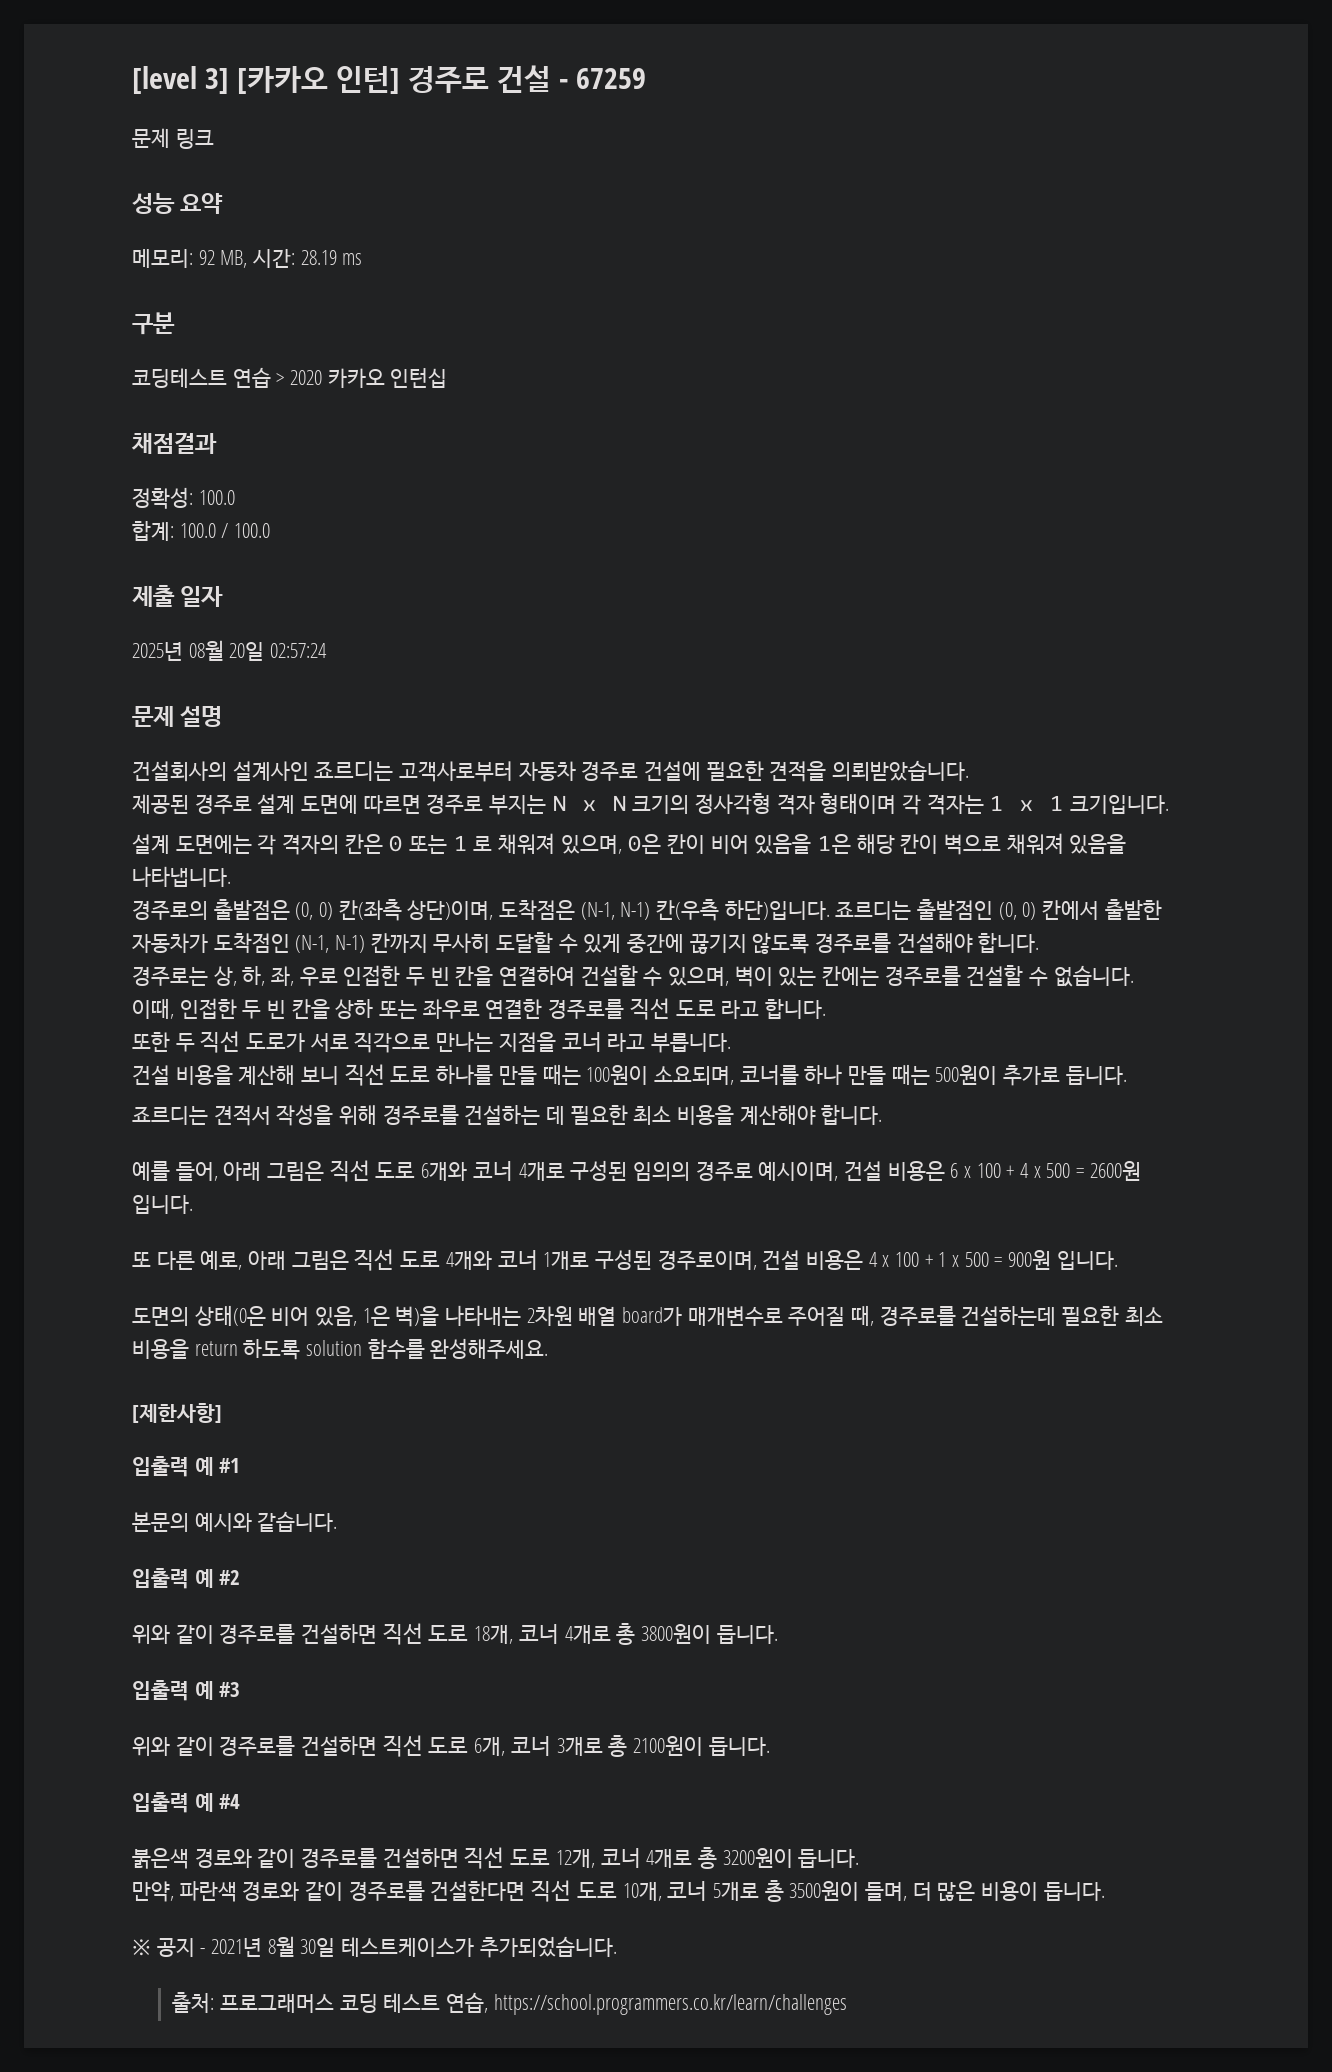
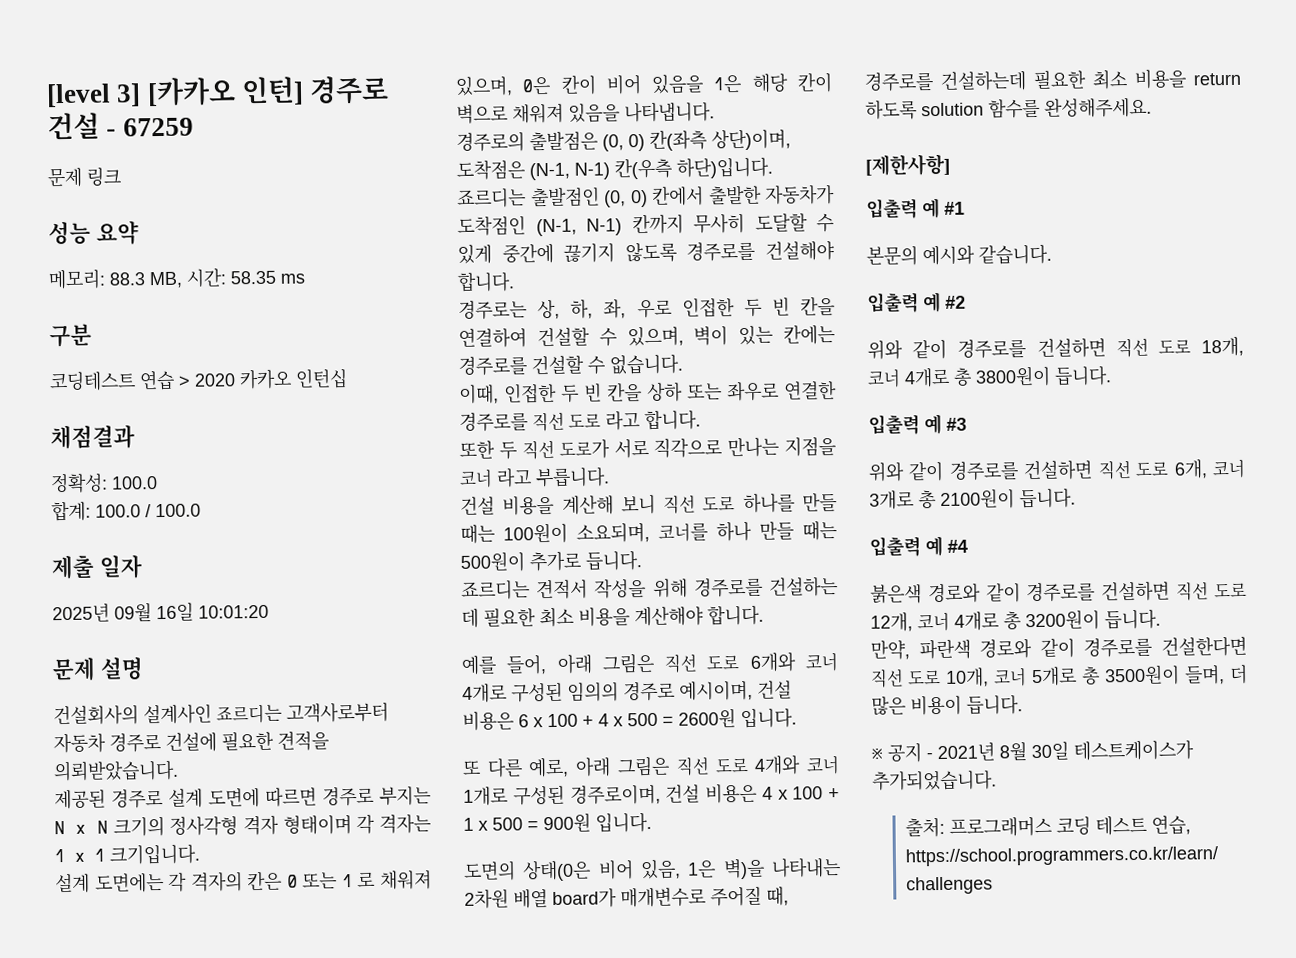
- 메모리: 92 MB, 시간: 28.19 ms
+ 메모리: 88.3 MB, 시간: 58.35 ms
- 2025년 08월 20일 02:57:24
+ 2025년 09월 16일 10:01:20

